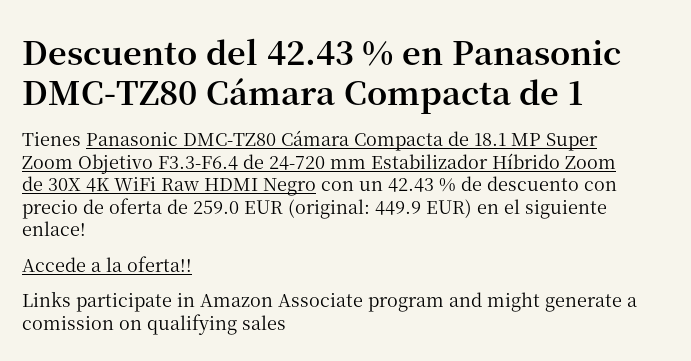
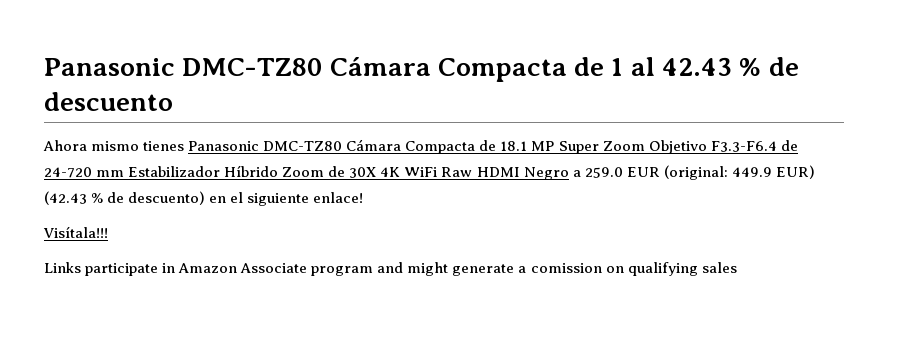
- Descuento del 42.43 % en Panasonic DMC-TZ80 Cámara Compacta de 1
- Tienes Panasonic DMC-TZ80 Cámara Compacta de 18.1 MP Super Zoom Objetivo F3.3-F6.4 de 24-720 mm Estabilizador Híbrido Zoom de 30X 4K WiFi Raw HDMI Negro con un 42.43 % de descuento con precio de oferta de 259.0 EUR (original: 449.9 EUR) en el siguiente enlace!
+ Panasonic DMC-TZ80 Cámara Compacta de 1 al 42.43 % de descuento
+ Ahora mismo tienes Panasonic DMC-TZ80 Cámara Compacta de 18.1 MP Super Zoom Objetivo F3.3-F6.4 de 24-720 mm Estabilizador Híbrido Zoom de 30X 4K WiFi Raw HDMI Negro a 259.0 EUR (original: 449.9 EUR) (42.43 % de descuento) en el siguiente enlace!
- Accede a la oferta!!
+ Visítala!!!

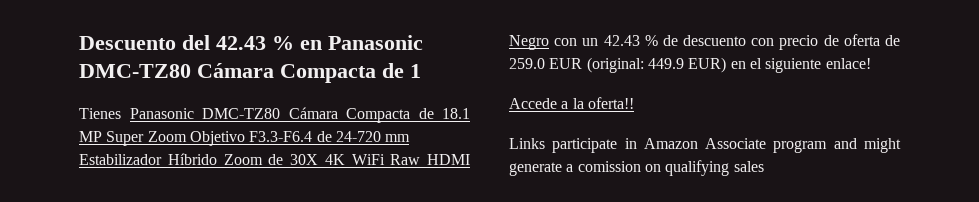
- Panasonic DMC-TZ80 Cámara Compacta de 1 al 42.43 % de descuento
- Ahora mismo tienes Panasonic DMC-TZ80 Cámara Compacta de 18.1 MP Super Zoom Objetivo F3.3-F6.4 de 24-720 mm Estabilizador Híbrido Zoom de 30X 4K WiFi Raw HDMI Negro a 259.0 EUR (original: 449.9 EUR) (42.43 % de descuento) en el siguiente enlace!
+ Descuento del 42.43 % en Panasonic DMC-TZ80 Cámara Compacta de 1
+ Tienes Panasonic DMC-TZ80 Cámara Compacta de 18.1 MP Super Zoom Objetivo F3.3-F6.4 de 24-720 mm Estabilizador Híbrido Zoom de 30X 4K WiFi Raw HDMI Negro con un 42.43 % de descuento con precio de oferta de 259.0 EUR (original: 449.9 EUR) en el siguiente enlace!
- Visítala!!!
+ Accede a la oferta!!

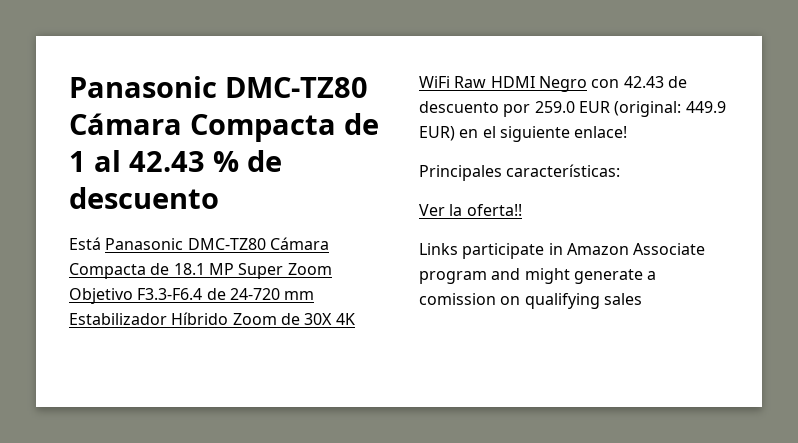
- Descuento del 42.43 % en Panasonic DMC-TZ80 Cámara Compacta de 1
- Tienes Panasonic DMC-TZ80 Cámara Compacta de 18.1 MP Super Zoom Objetivo F3.3-F6.4 de 24-720 mm Estabilizador Híbrido Zoom de 30X 4K WiFi Raw HDMI Negro con un 42.43 % de descuento con precio de oferta de 259.0 EUR (original: 449.9 EUR) en el siguiente enlace!
+ Panasonic DMC-TZ80 Cámara Compacta de 1 al 42.43 % de descuento
+ Está Panasonic DMC-TZ80 Cámara Compacta de 18.1 MP Super Zoom Objetivo F3.3-F6.4 de 24-720 mm Estabilizador Híbrido Zoom de 30X 4K WiFi Raw HDMI Negro con 42.43 de descuento por 259.0 EUR (original: 449.9 EUR) en el siguiente enlace!
- Accede a la oferta!!
+ Principales características:
+ Ver la oferta!!

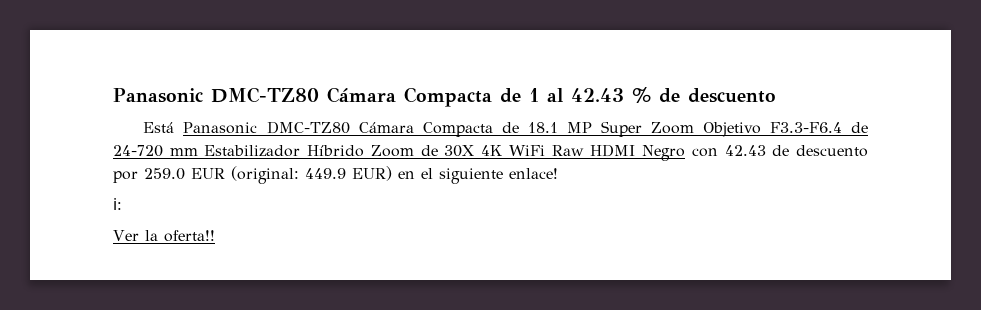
- Principales características:
+ ℹ:
- Links participate in Amazon Associate program and might generate a comission on qualifying sales

